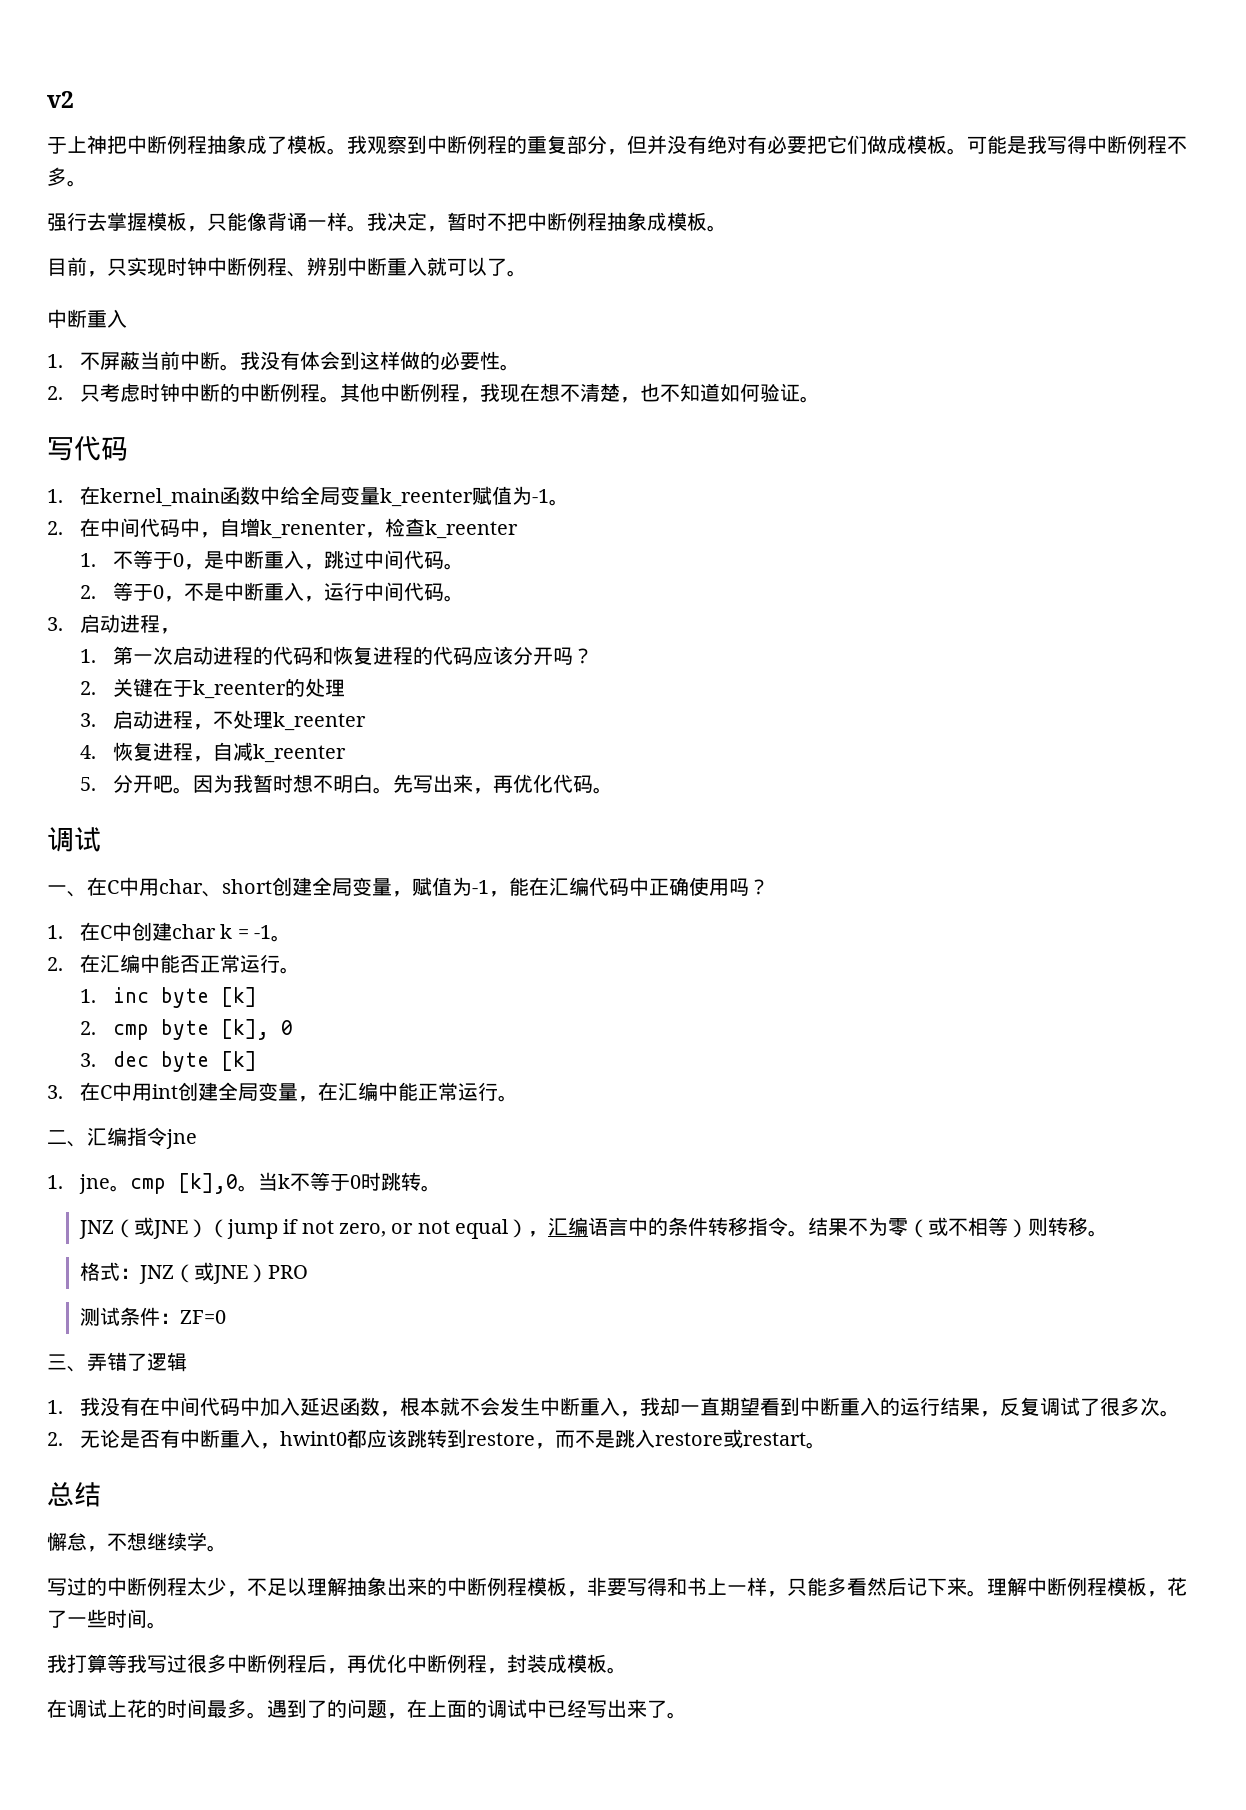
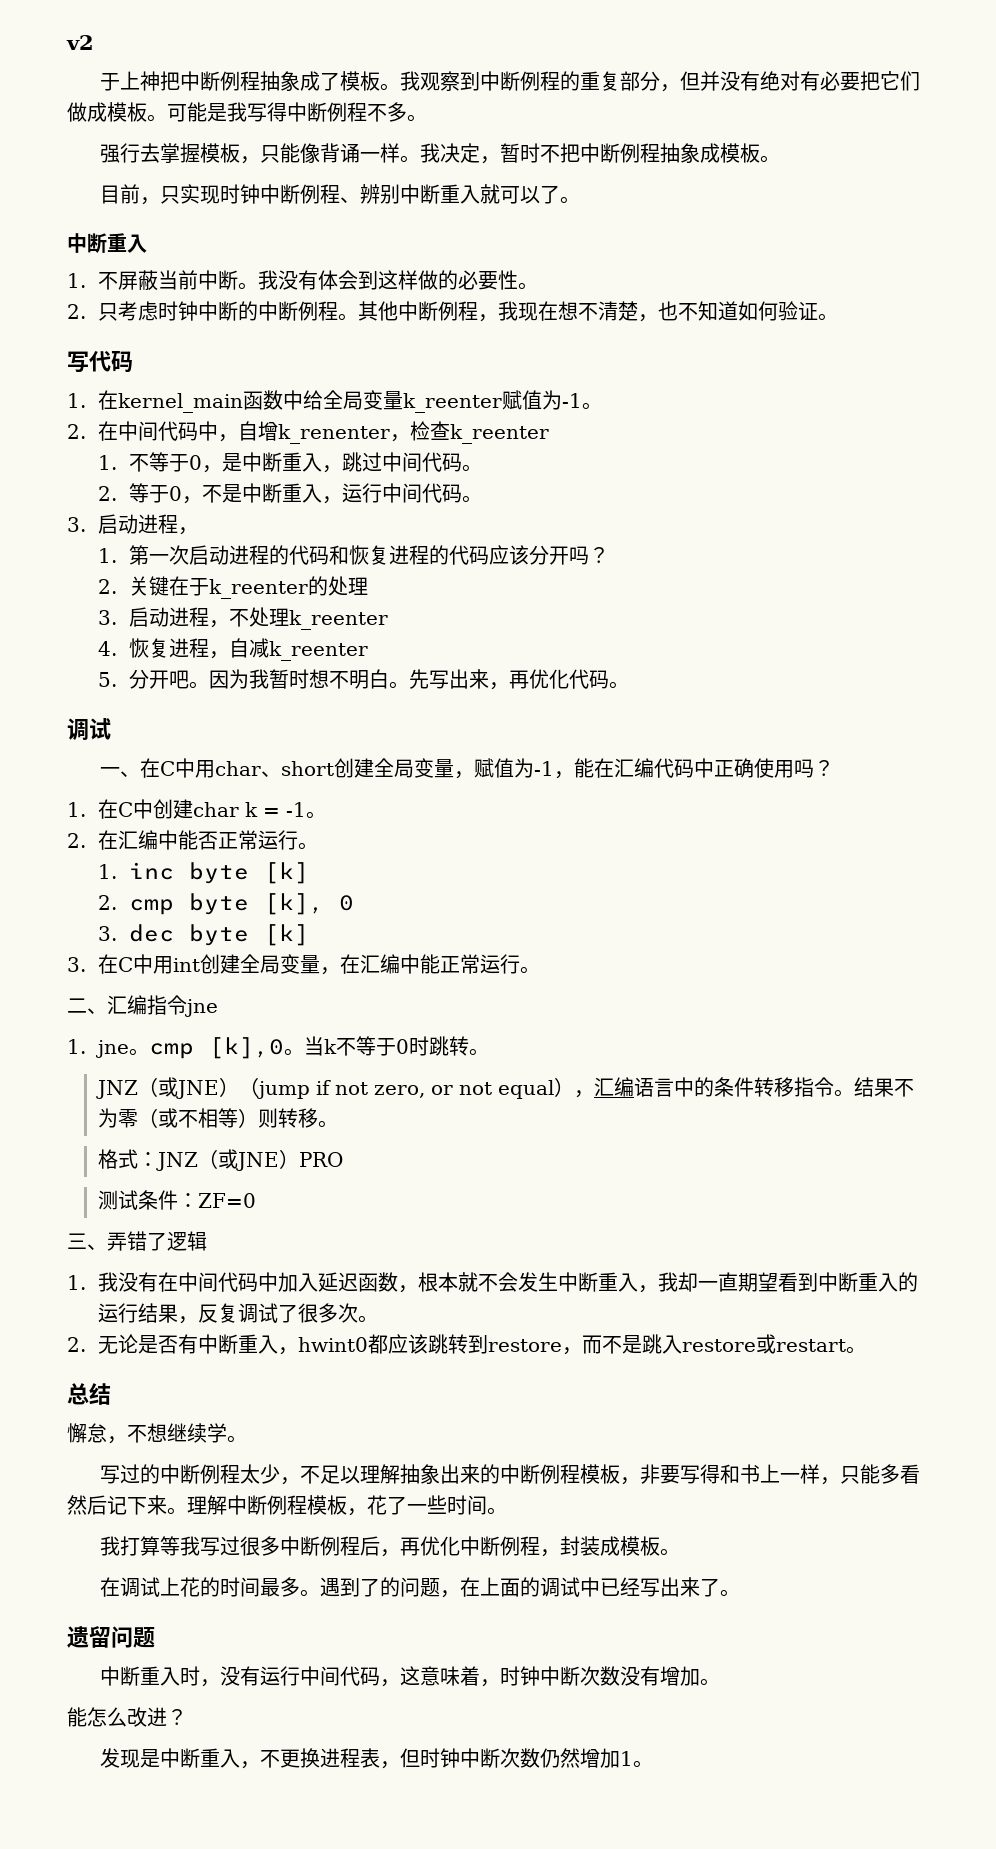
+ 遗留问题
+ 中断重入时，没有运行中间代码，这意味着，时钟中断次数没有增加。
+ 能怎么改进？
+ 发现是中断重入，不更换进程表，但时钟中断次数仍然增加1。

